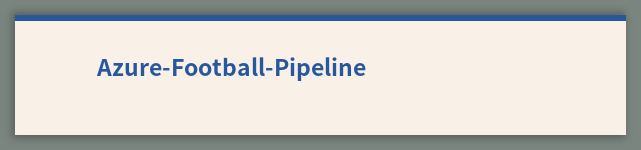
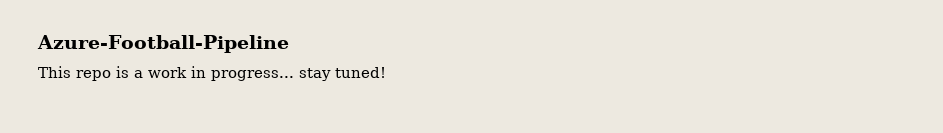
+ This repo is a work in progress... stay tuned!

